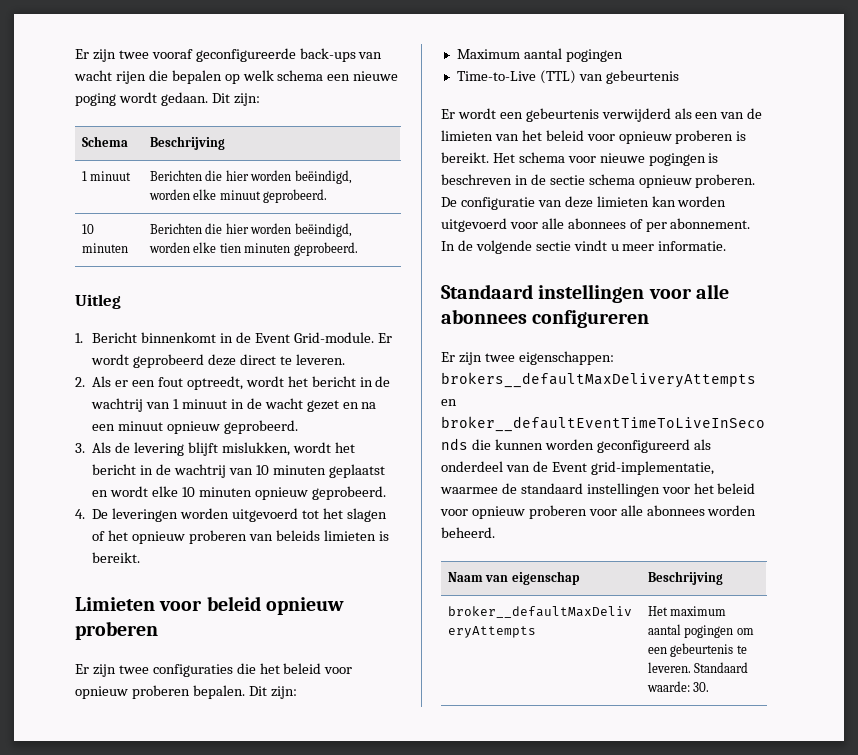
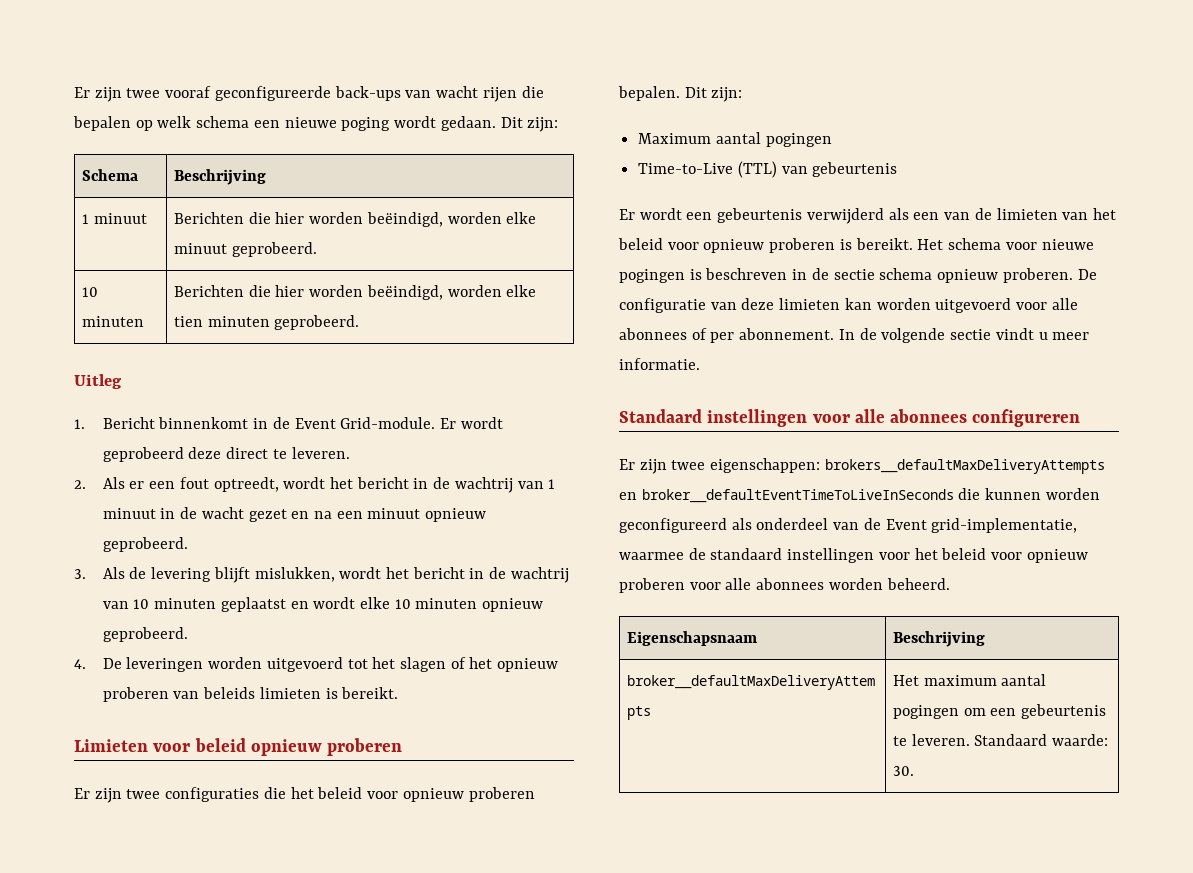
- Naam van eigenschap | Beschrijving
+ Eigenschapsnaam | Beschrijving

